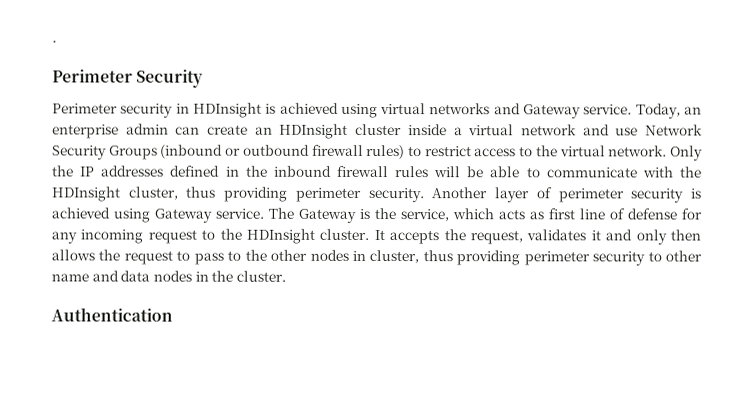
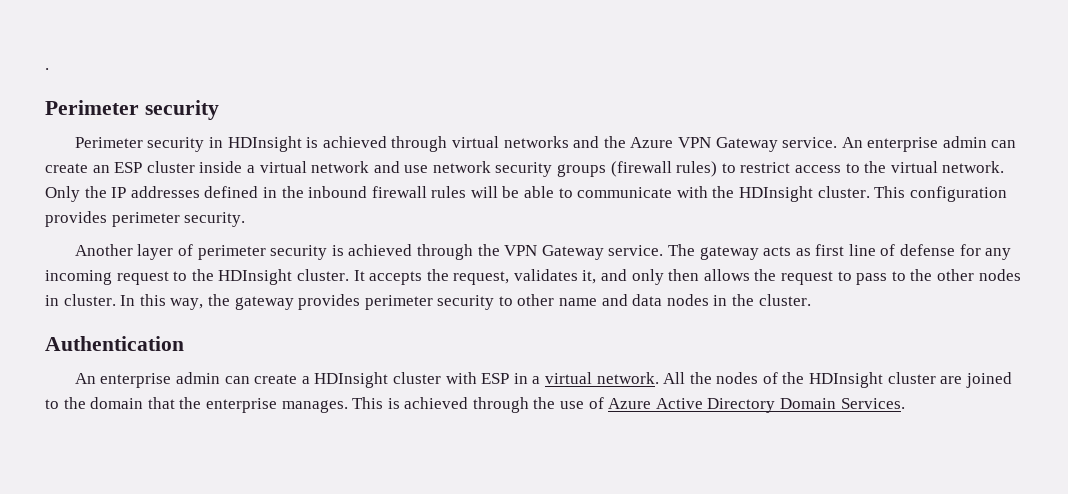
  .
- Perimeter Security
+ Perimeter security
- Perimeter security in HDInsight is achieved using virtual networks and Gateway service. Today, an enterprise admin can create an HDInsight cluster inside a virtual network and use Network Security Groups (inbound or outbound firewall rules) to restrict access to the virtual network.
+ Perimeter security in HDInsight is achieved through virtual networks and the Azure VPN Gateway service. An enterprise admin can create an ESP cluster inside a virtual network and use network security groups (firewall rules) to restrict access to the virtual network.
- Only the IP addresses defined in the inbound firewall rules will be able to communicate with the HDInsight cluster, thus providing perimeter security. Another layer of perimeter security is achieved using Gateway service. The Gateway is the service, which acts as first line of defense for any incoming request to the HDInsight cluster.
+ Only the IP addresses defined in the inbound firewall rules will be able to communicate with the HDInsight cluster. This configuration provides perimeter security.
+ Another layer of perimeter security is achieved through the VPN Gateway service. The gateway acts as first line of defense for any incoming request to the HDInsight cluster.
- It accepts the request, validates it and only then allows the request to pass to the other nodes in cluster, thus providing perimeter security to other name and data nodes in the cluster.
+ It accepts the request, validates it, and only then allows the request to pass to the other nodes in cluster. In this way, the gateway provides perimeter security to other name and data nodes in the cluster.
+ An enterprise admin can create a HDInsight cluster with ESP in a virtual network. All the nodes of the HDInsight cluster are joined to the domain that the enterprise manages. This is achieved through the use of Azure Active Directory Domain Services.

